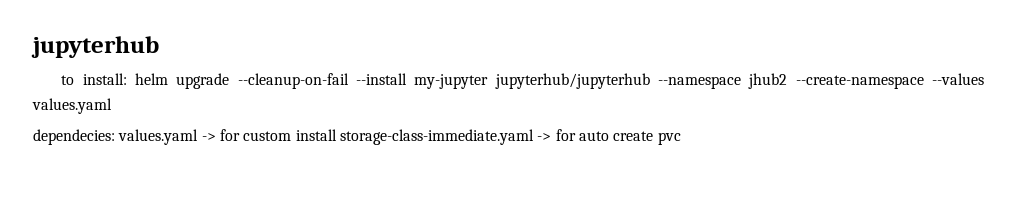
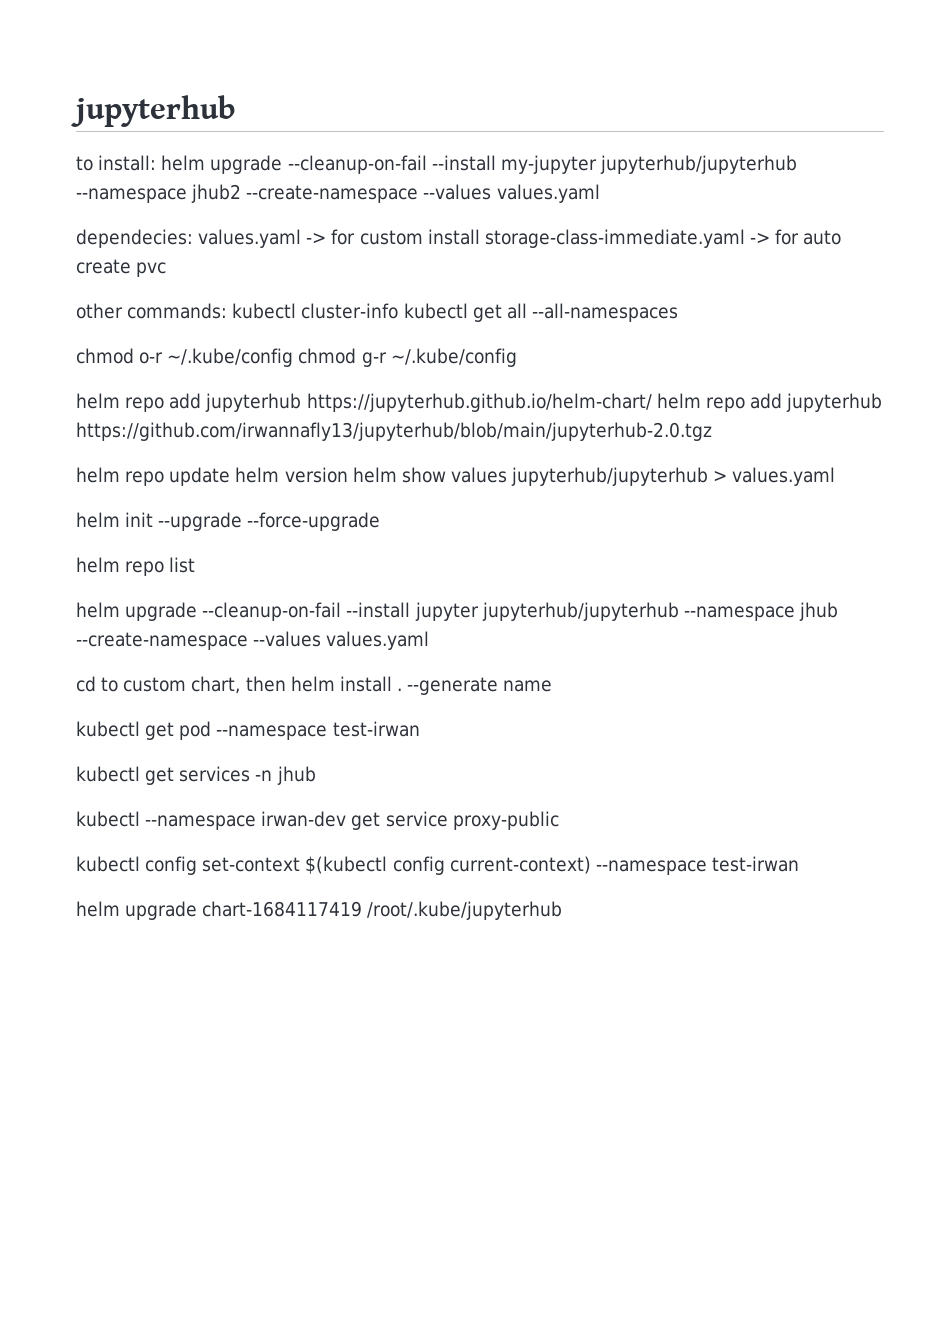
+ other commands: kubectl cluster-info kubectl get all --all-namespaces
+ chmod o-r ~/.kube/config chmod g-r ~/.kube/config
+ helm repo add jupyterhub https://jupyterhub.github.io/helm-chart/ helm repo add jupyterhub https://github.com/irwannafly13/jupyterhub/blob/main/jupyterhub-2.0.tgz
+ helm repo update helm version helm show values jupyterhub/jupyterhub > values.yaml
+ helm init --upgrade --force-upgrade
+ helm repo list
+ helm upgrade --cleanup-on-fail --install jupyter jupyterhub/jupyterhub --namespace jhub --create-namespace --values values.yaml
+ cd to custom chart, then helm install . --generate name
+ kubectl get pod --namespace test-irwan
+ kubectl get services -n jhub
+ kubectl --namespace irwan-dev get service proxy-public
+ kubectl config set-context $(kubectl config current-context) --namespace test-irwan
+ helm upgrade chart-1684117419 /root/.kube/jupyterhub

